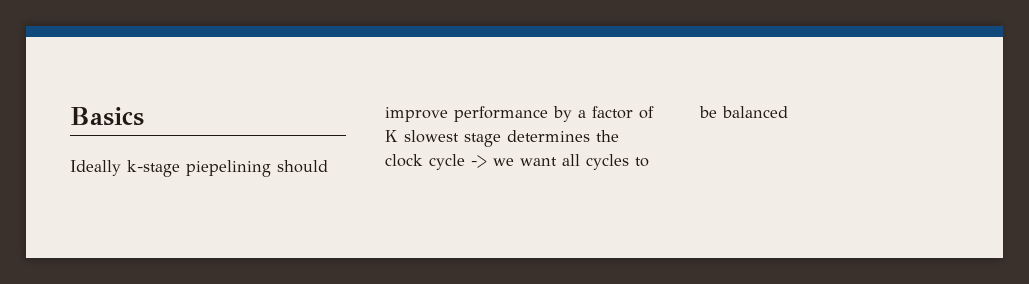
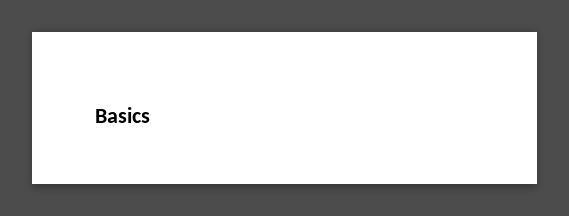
- Ideally k-stage piepelining should improve performance by a factor of K slowest stage determines the clock cycle -> we want all cycles to be balanced

